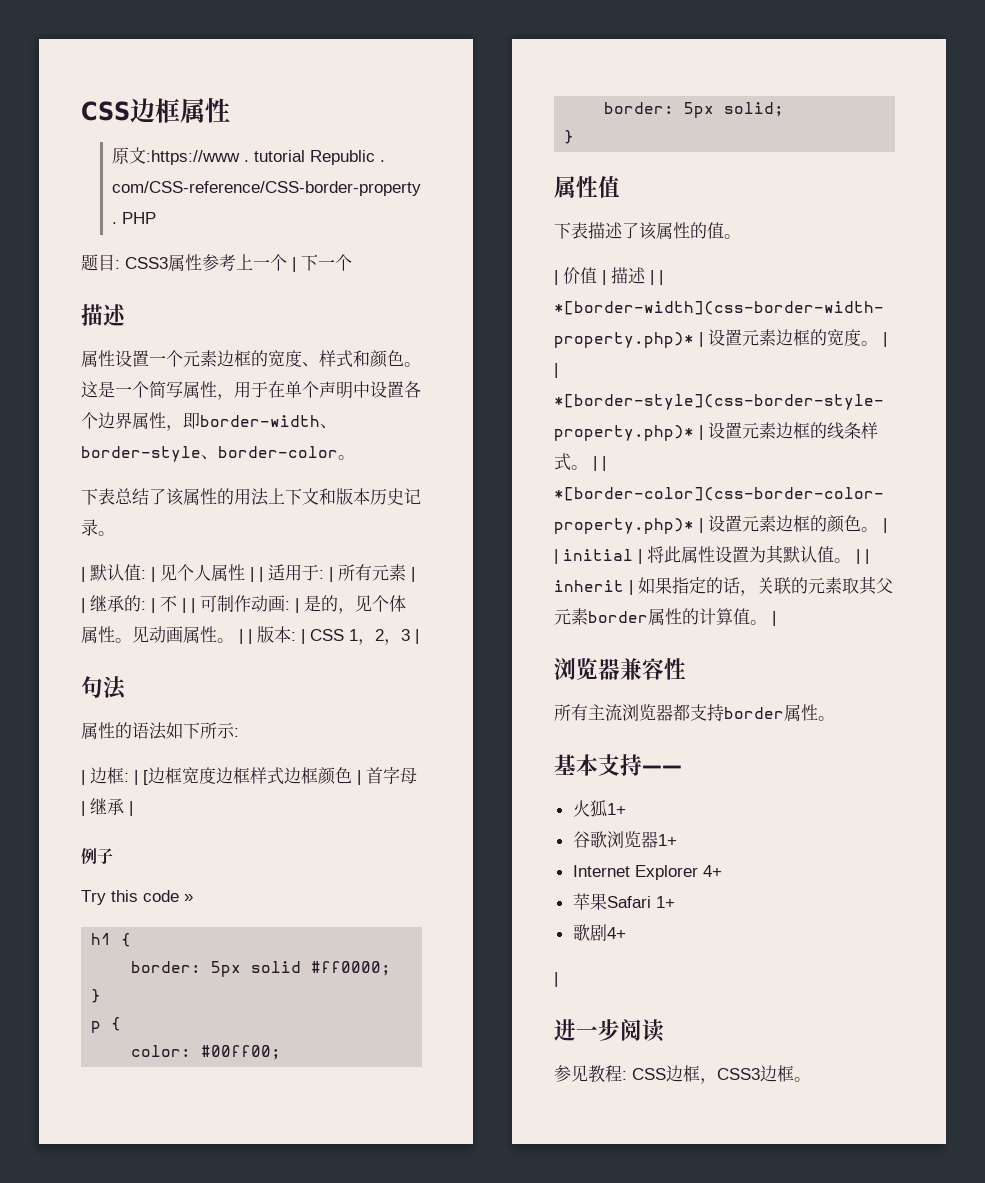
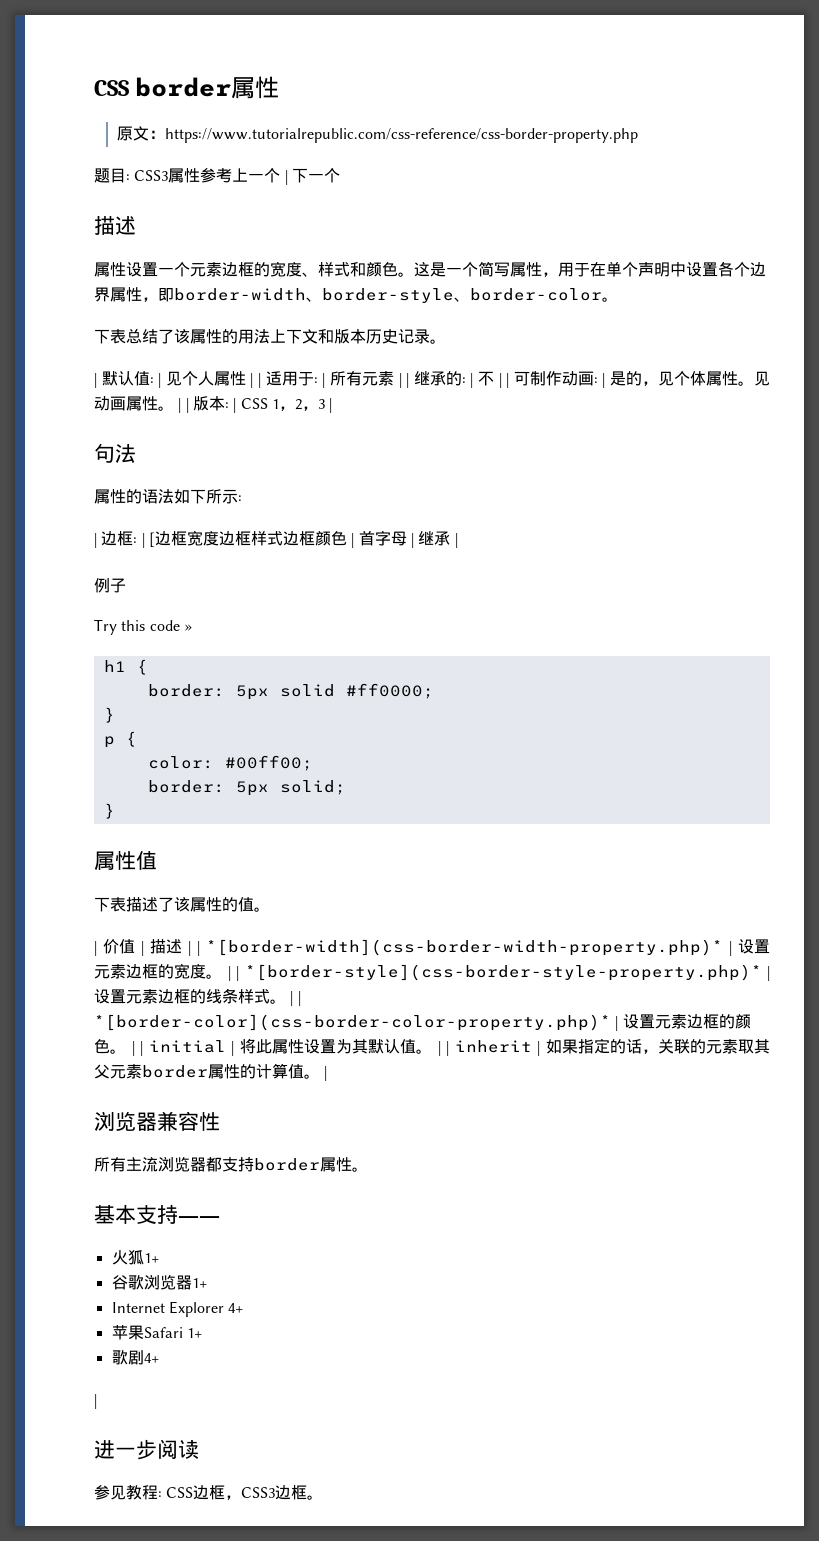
- CSS边框属性
+ CSS border属性
- 原文:https://www . tutorial Republic . com/CSS-reference/CSS-border-property . PHP
+ 原文：https://www.tutorialrepublic.com/css-reference/css-border-property.php

